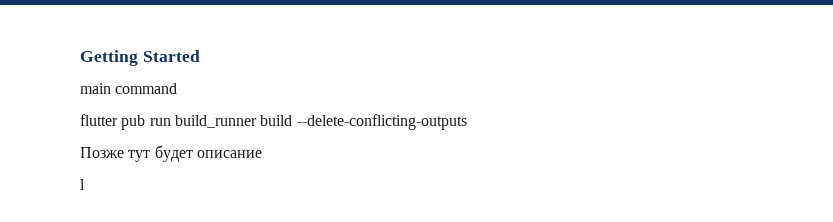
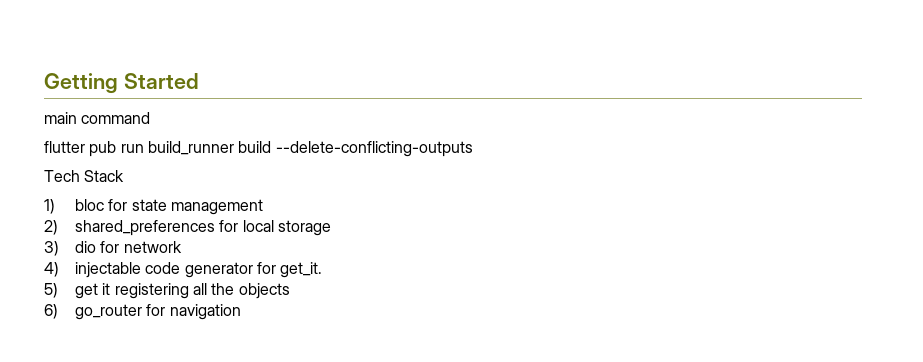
- Позже тут будет описание
- l
+ Tech Stack
+ 1) bloc for state management
+ 2) shared_preferences for local storage
+ 3) dio for network
+ 4) injectable code generator for get_it.
+ 5) get it registering all the objects
+ 6) go_router for navigation

